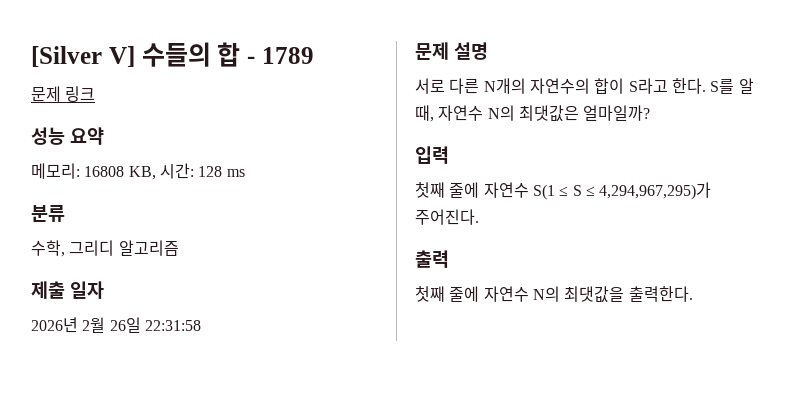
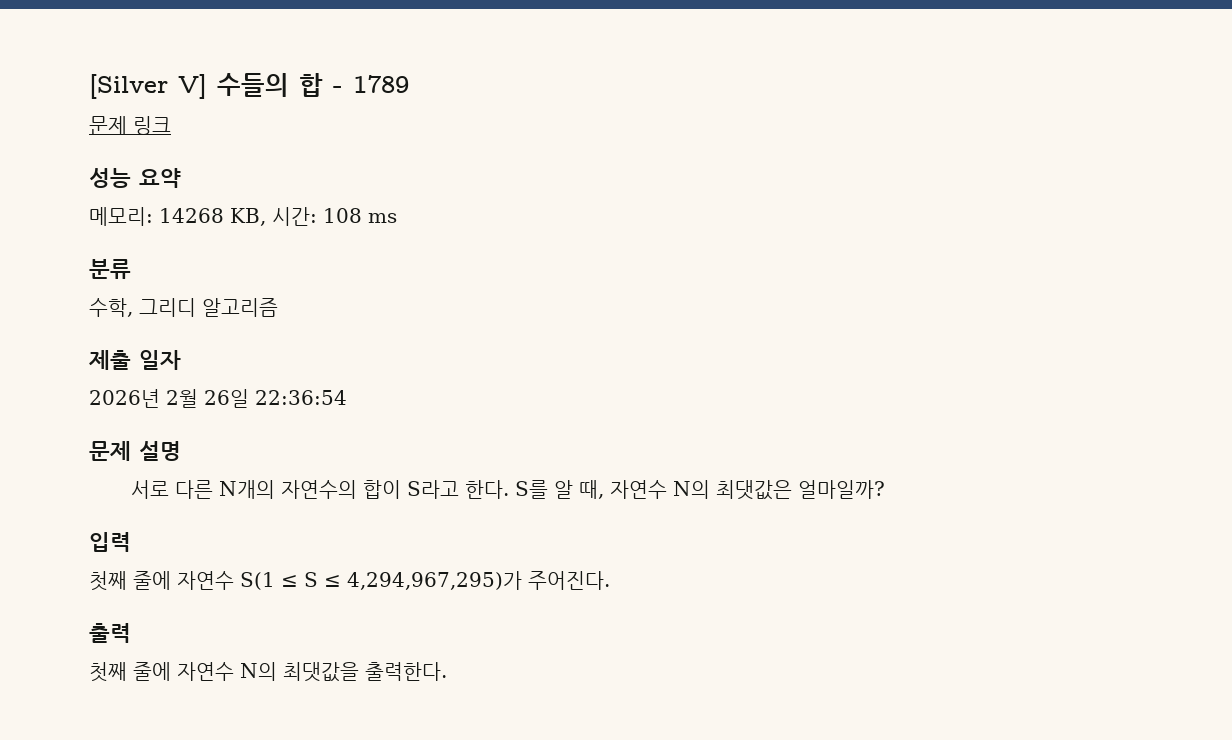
- 메모리: 16808 KB, 시간: 128 ms
+ 메모리: 14268 KB, 시간: 108 ms
- 2026년 2월 26일 22:31:58
+ 2026년 2월 26일 22:36:54

